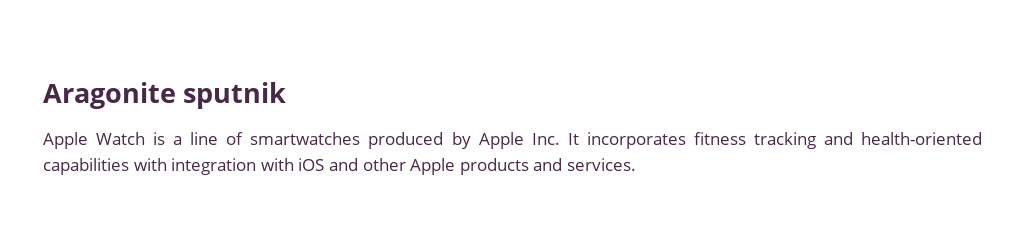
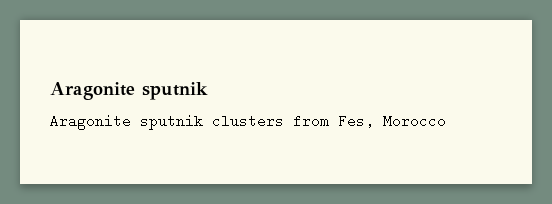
- Apple Watch is a line of smartwatches produced by Apple Inc. It incorporates fitness tracking and health-oriented capabilities with integration with iOS and other Apple products and services.
+ Aragonite sputnik clusters from Fes, Morocco

